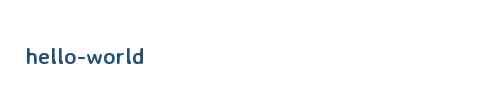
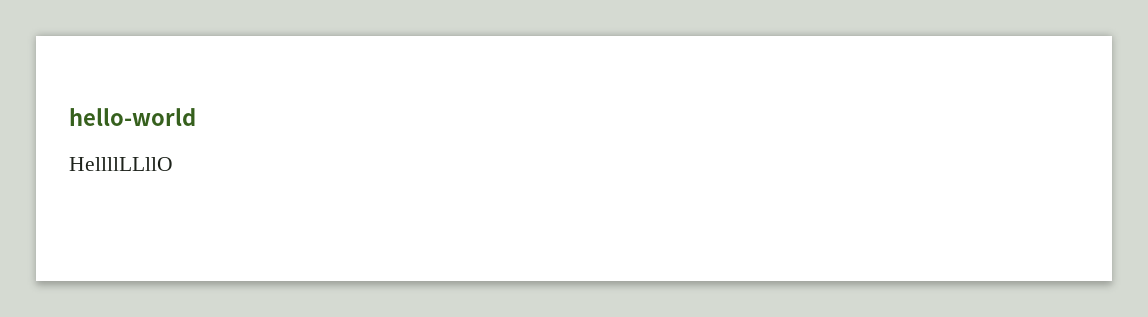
+ HellllLLllO

